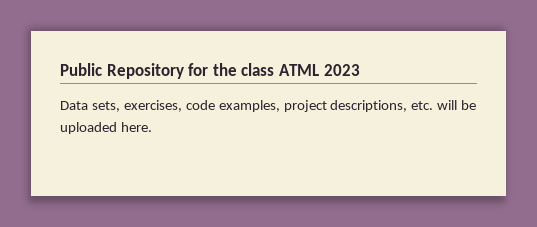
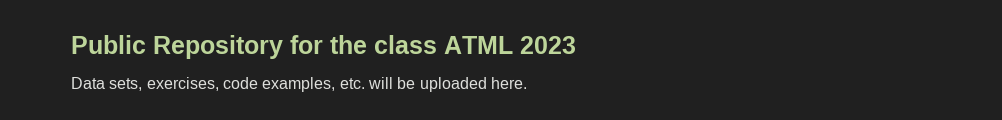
- Data sets, exercises, code examples, project descriptions, etc. will be uploaded here.
+ Data sets, exercises, code examples, etc. will be uploaded here.

